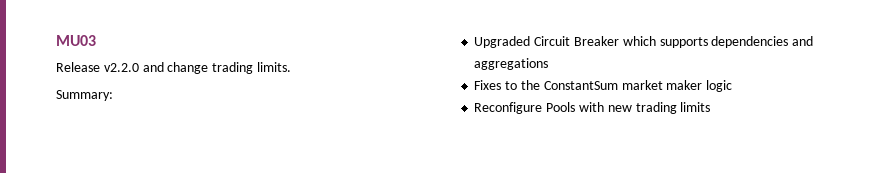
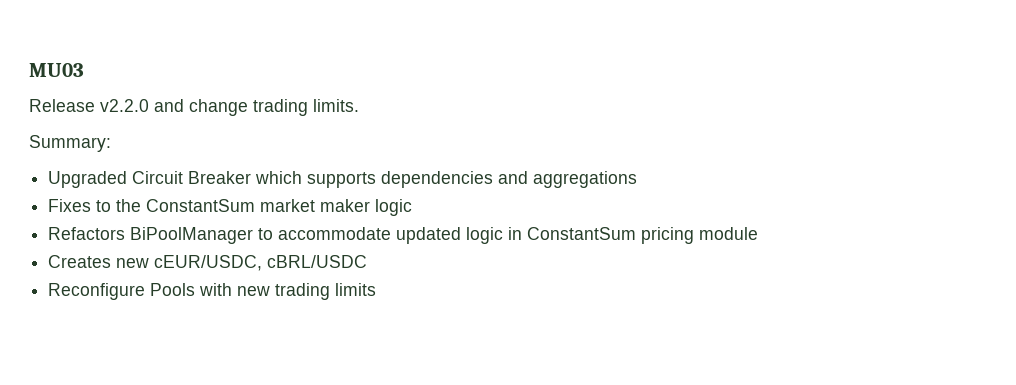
+ Refactors BiPoolManager to accommodate updated logic in ConstantSum pricing module
+ Creates new cEUR/USDC, cBRL/USDC

